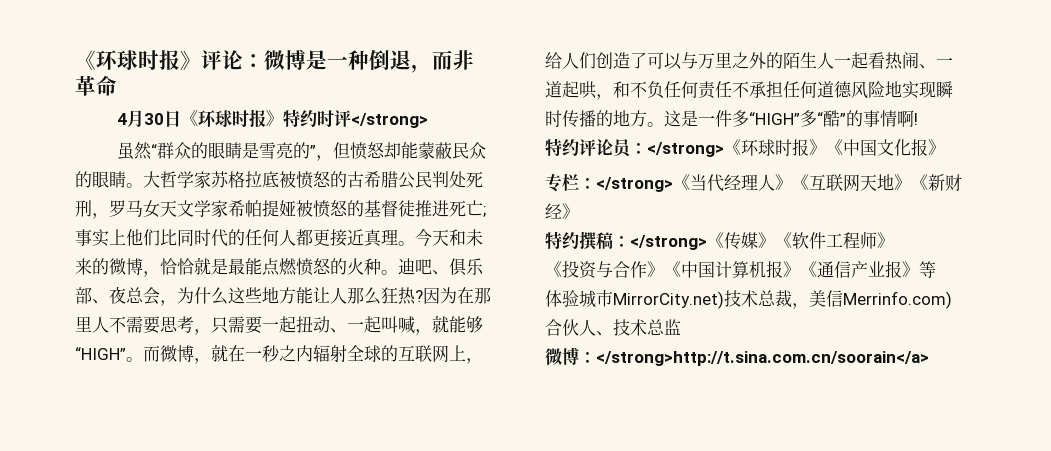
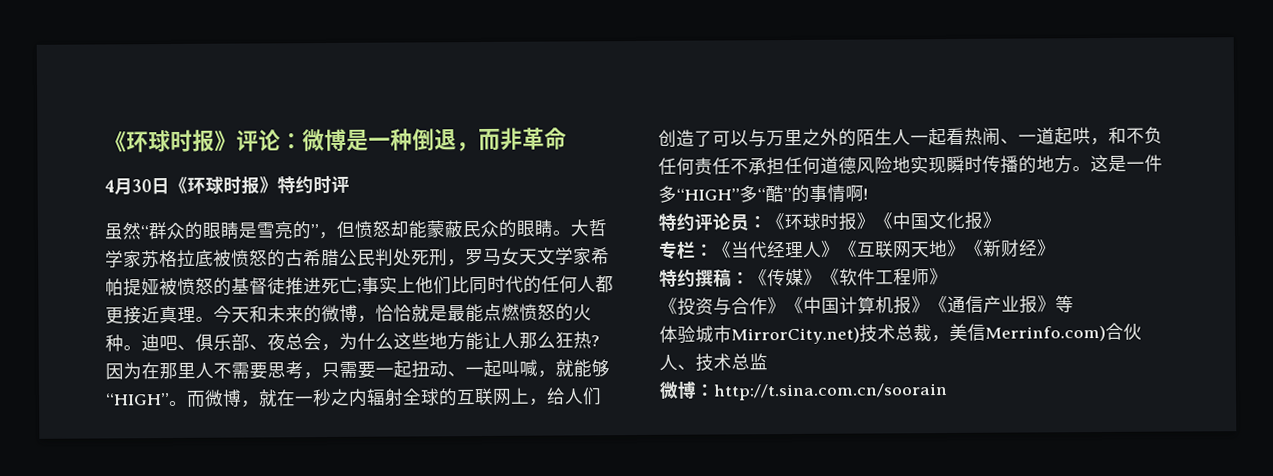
- 4月30日《环球时报》特约时评</strong>
+ 4月30日《环球时报》特约时评
- 特约评论员：</strong>《环球时报》《中国文化报》
+ 特约评论员：《环球时报》《中国文化报》
- 专栏：</strong>《当代经理人》《互联网天地》《新财经》
+ 专栏：《当代经理人》《互联网天地》《新财经》
- 特约撰稿：</strong>《传媒》《软件工程师》
+ 特约撰稿：《传媒》《软件工程师》
- 微博：</strong>http://t.sina.com.cn/soorain</a>
+ 微博：http://t.sina.com.cn/soorain

